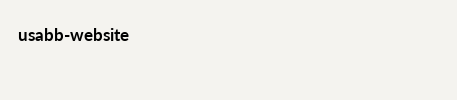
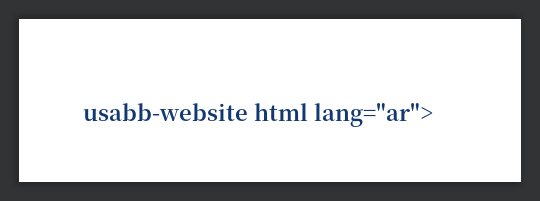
- usabb-website
+ usabb-website html lang="ar">

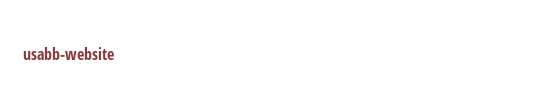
- usabb-website html lang="ar">
+ usabb-website

